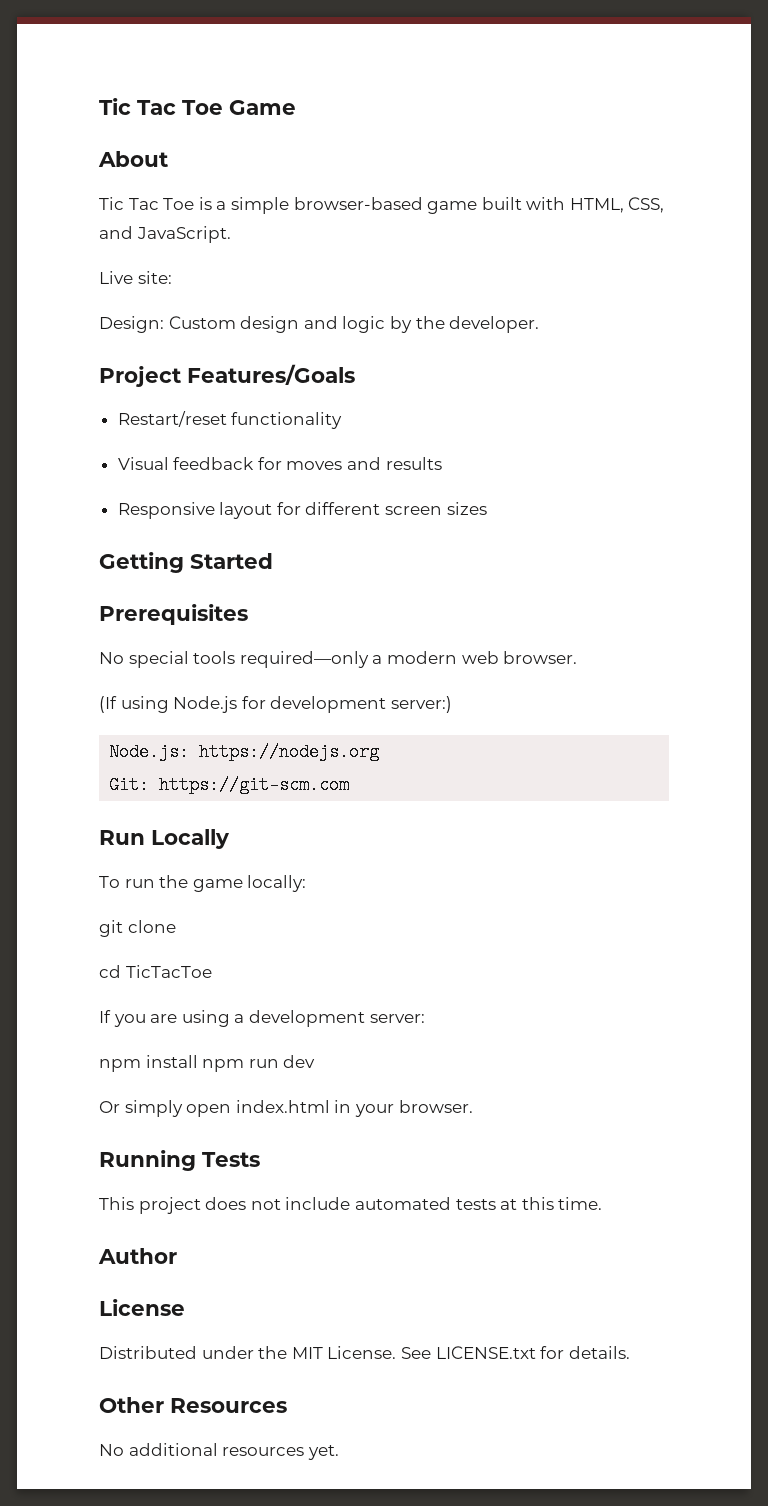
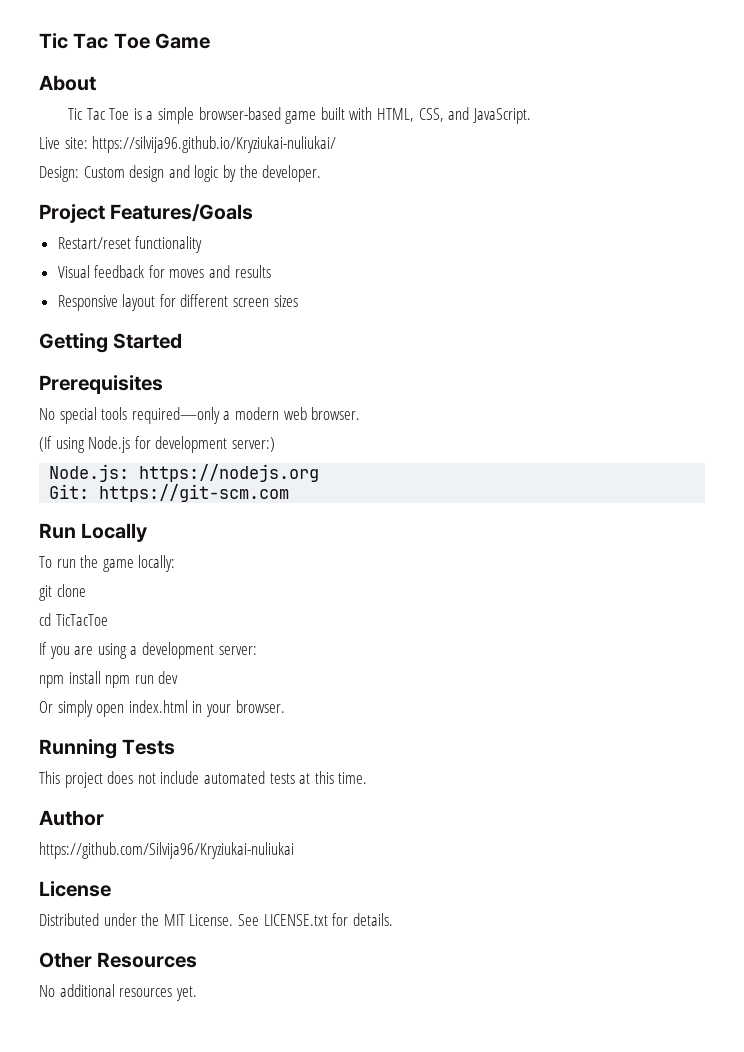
- Live site:
+ Live site: https://silvija96.github.io/Kryziukai-nuliukai/
+ https://github.com/Silvija96/Kryziukai-nuliukai

